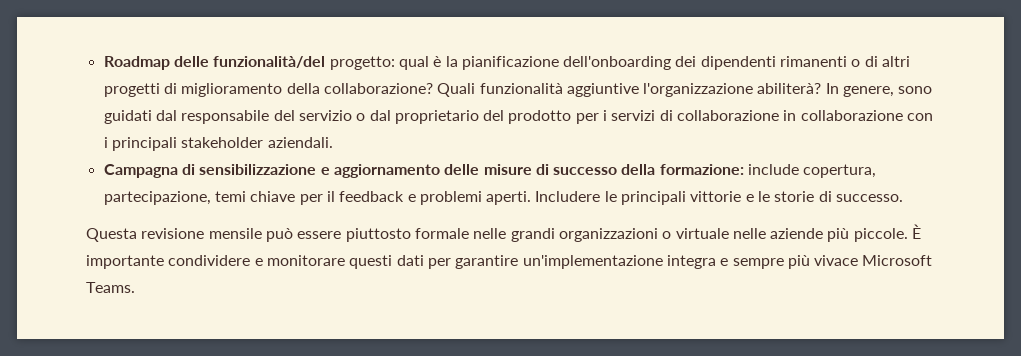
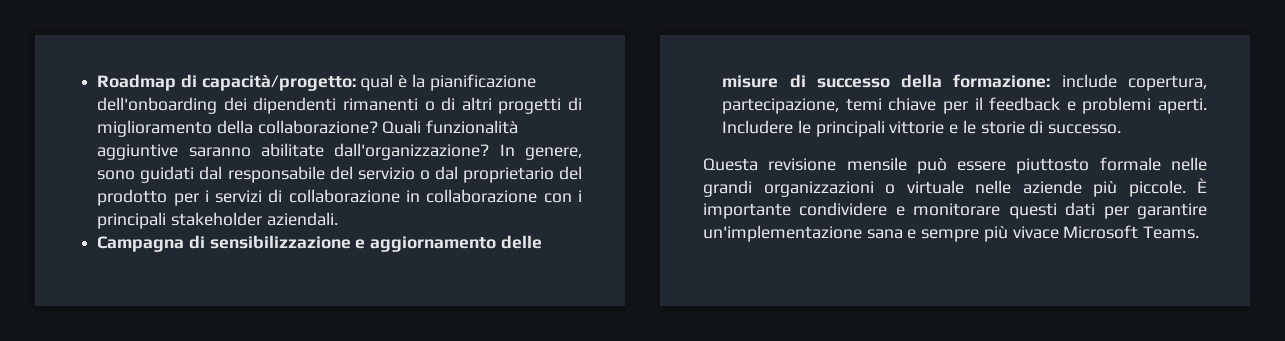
- Roadmap delle funzionalità/del progetto: qual è la pianificazione dell'onboarding dei dipendenti rimanenti o di altri progetti di miglioramento della collaborazione?
+ Roadmap di capacità/progetto: qual è la pianificazione dell'onboarding dei dipendenti rimanenti o di altri progetti di miglioramento della collaborazione?
- Quali funzionalità aggiuntive l'organizzazione abiliterà?
+ Quali funzionalità aggiuntive saranno abilitate dall'organizzazione?
- È importante condividere e monitorare questi dati per garantire un'implementazione integra e sempre più vivace Microsoft Teams.
+ È importante condividere e monitorare questi dati per garantire un'implementazione sana e sempre più vivace Microsoft Teams.

